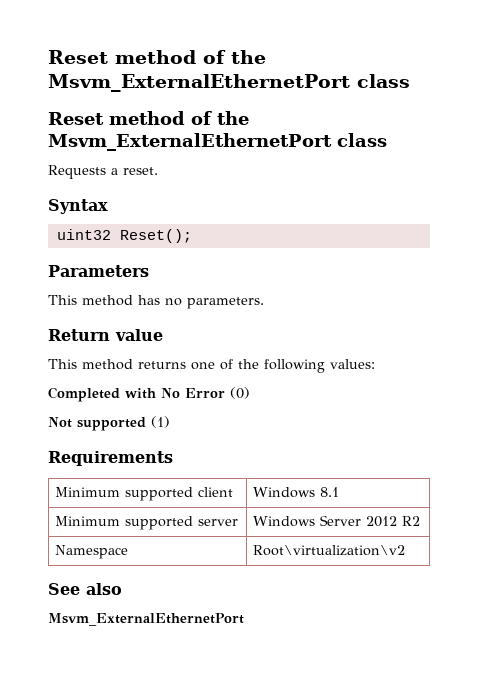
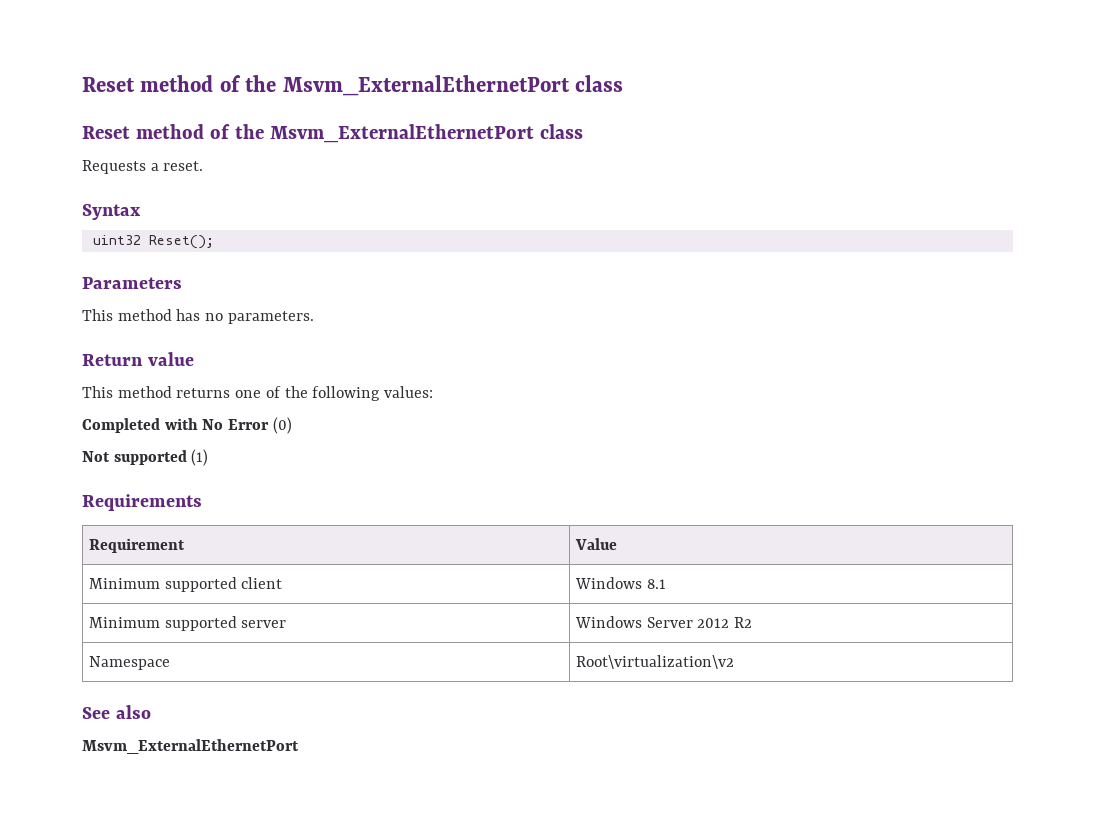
+ Requirement | Value

